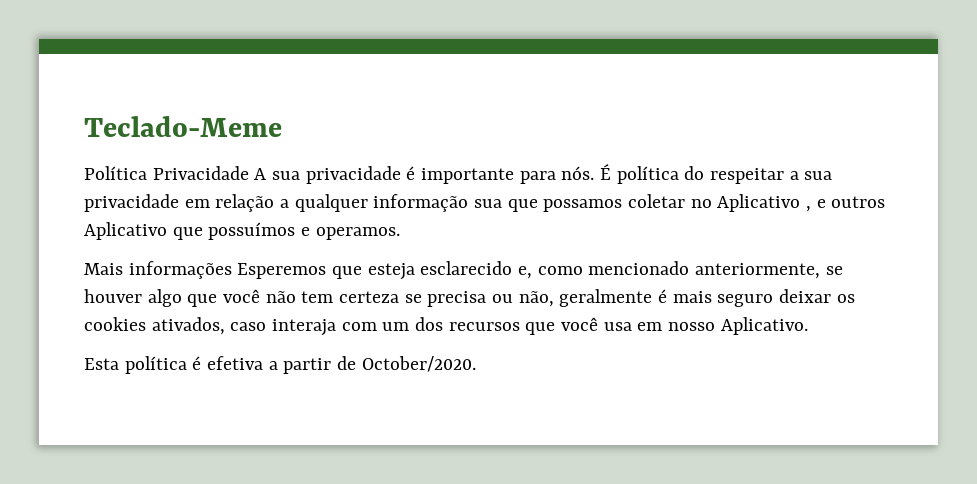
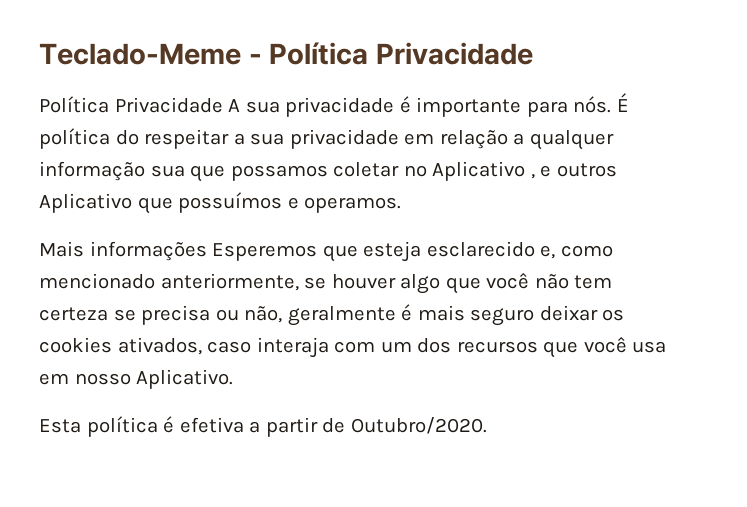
- Teclado-Meme
+ Teclado-Meme - Política Privacidade
- Esta política é efetiva a partir de October/2020.
+ Esta política é efetiva a partir de Outubro/2020.

